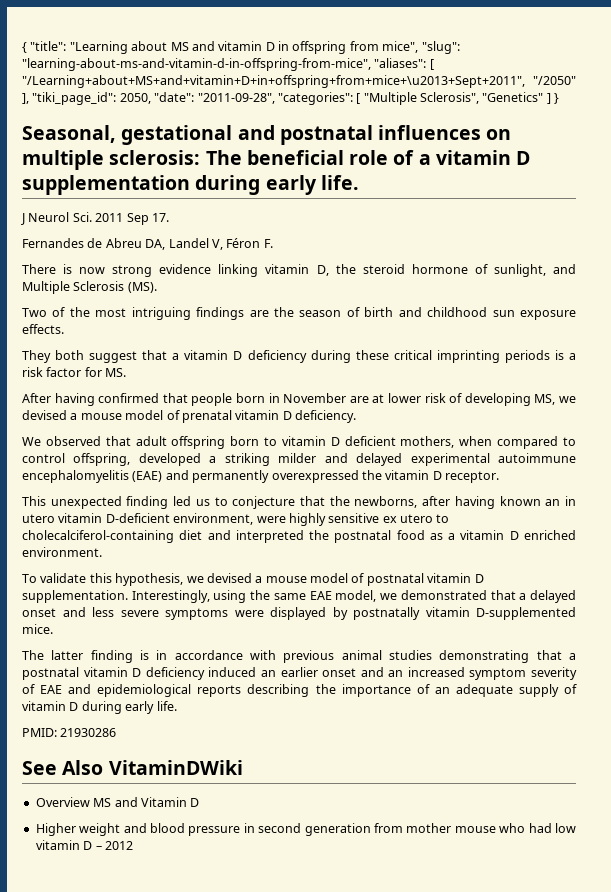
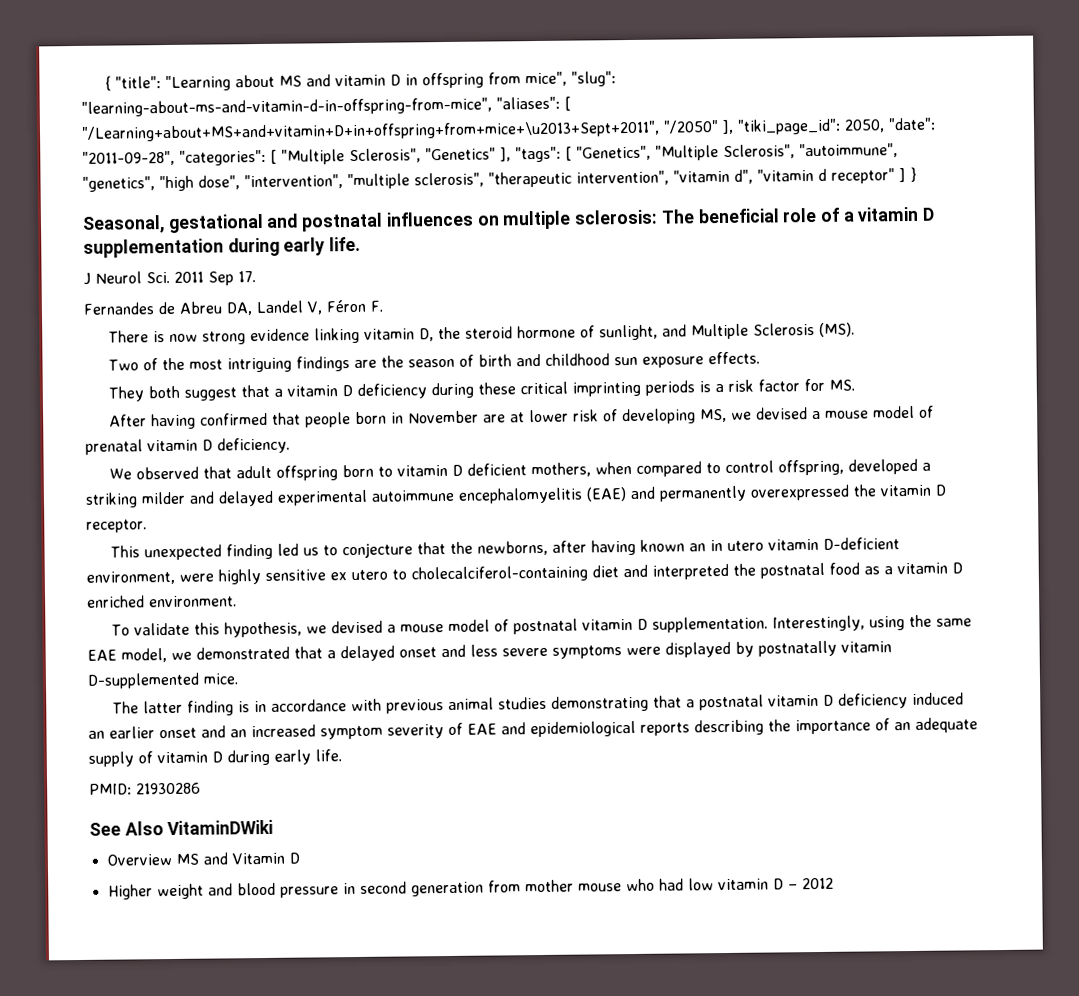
- { "title": "Learning about MS and vitamin D in offspring from mice", "slug": "learning-about-ms-and-vitamin-d-in-offspring-from-mice", "aliases": [ "/Learning+about+MS+and+vitamin+D+in+offspring+from+mice+\u2013+Sept+2011", "/2050" ], "tiki_page_id": 2050, "date": "2011-09-28", "categories": [ "Multiple Sclerosis", "Genetics" ] }
+ { "title": "Learning about MS and vitamin D in offspring from mice", "slug": "learning-about-ms-and-vitamin-d-in-offspring-from-mice", "aliases": [ "/Learning+about+MS+and+vitamin+D+in+offspring+from+mice+\u2013+Sept+2011", "/2050" ], "tiki_page_id": 2050, "date": "2011-09-28", "categories": [ "Multiple Sclerosis", "Genetics" ], "tags": [ "Genetics", "Multiple Sclerosis", "autoimmune", "genetics", "high dose", "intervention", "multiple sclerosis", "therapeutic intervention", "vitamin d", "vitamin d receptor" ] }

